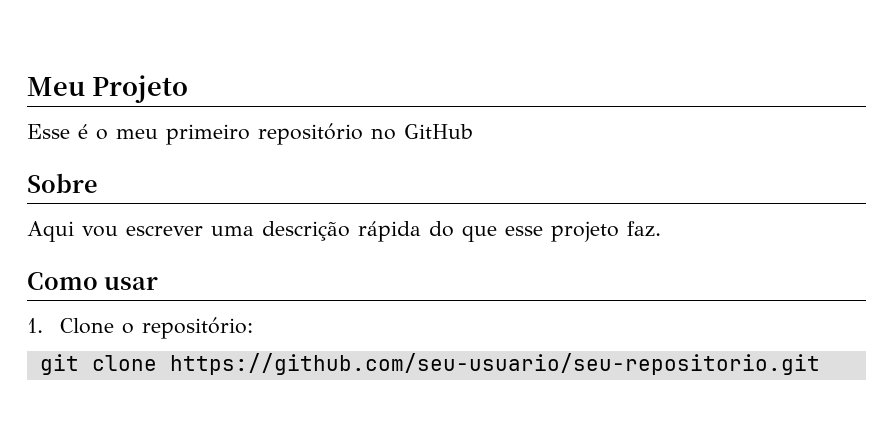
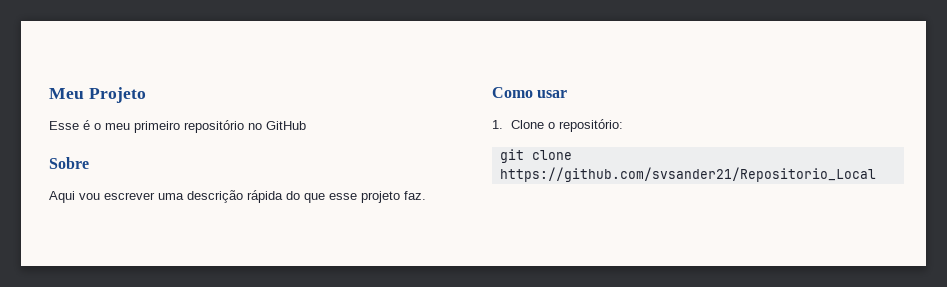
- git clone https://github.com/seu-usuario/seu-repositorio.git
+ git clone https://github.com/svsander21/Repositorio_Local

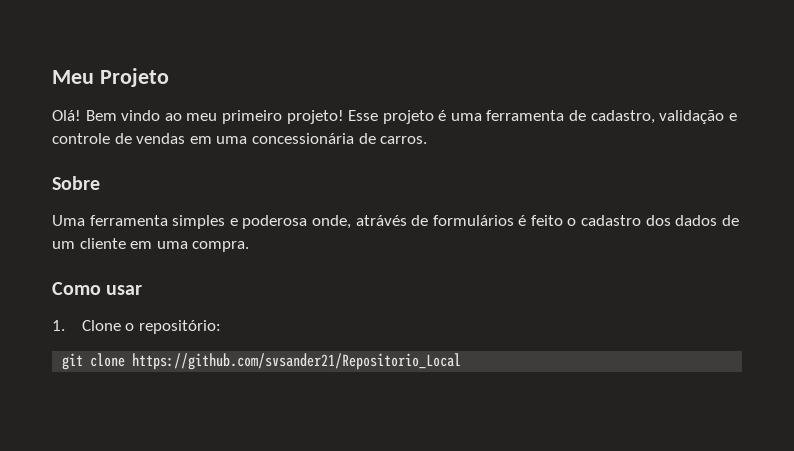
- Esse é o meu primeiro repositório no GitHub
+ Olá! Bem vindo ao meu primeiro projeto! Esse projeto é uma ferramenta de cadastro, validação e controle de vendas em uma concessionária de carros.
  Sobre
- Aqui vou escrever uma descrição rápida do que esse projeto faz.
+ Uma ferramenta simples e poderosa onde, atrávés de formulários é feito o cadastro dos dados de um cliente em uma compra.

